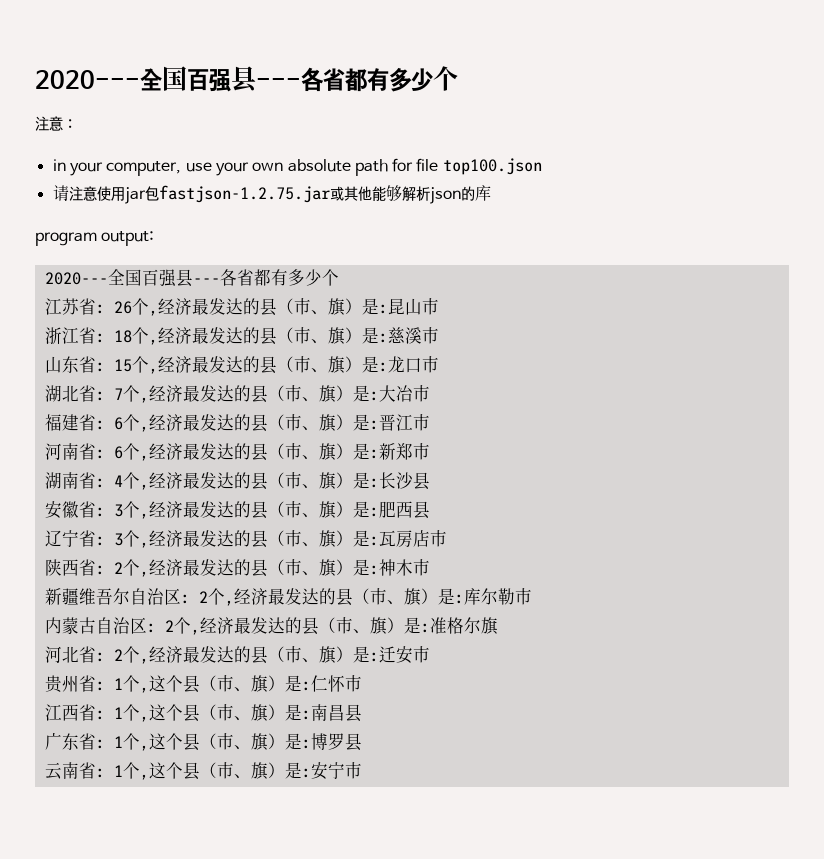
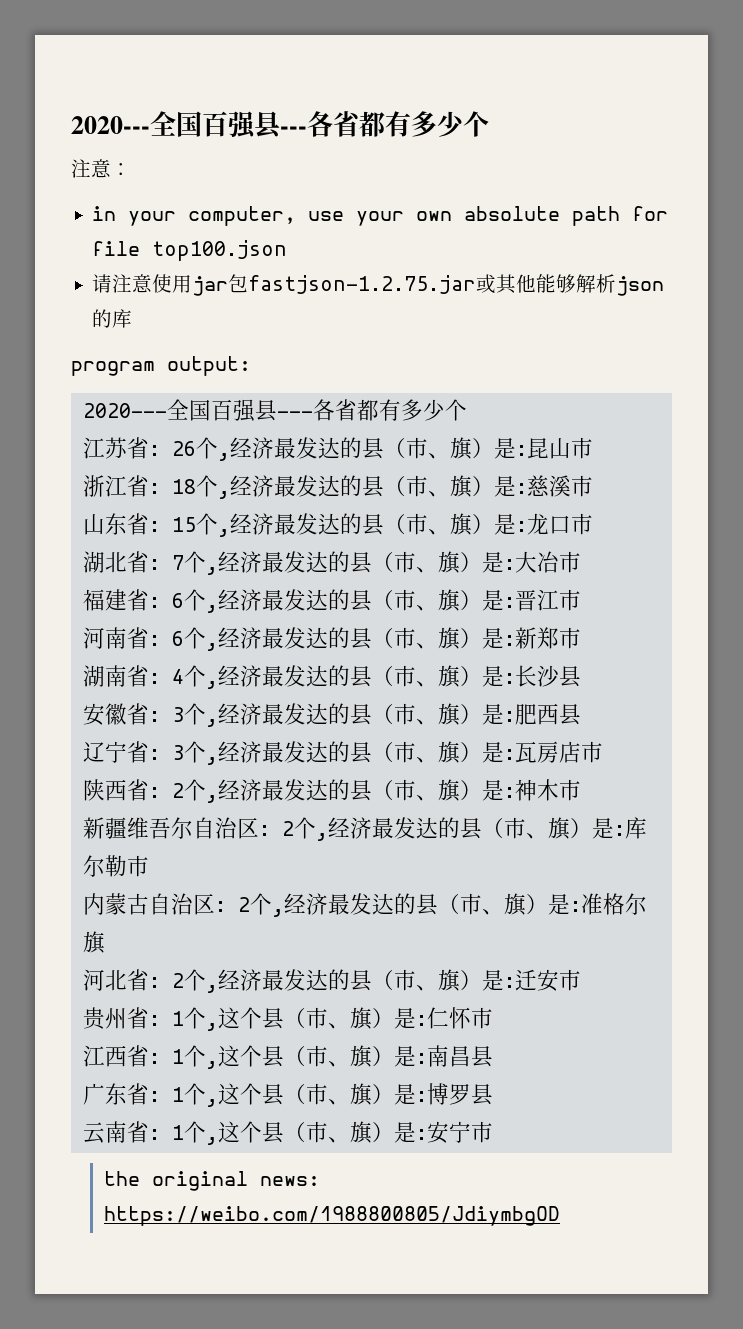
+ the original news: https://weibo.com/1988800805/JdiymbgOD

